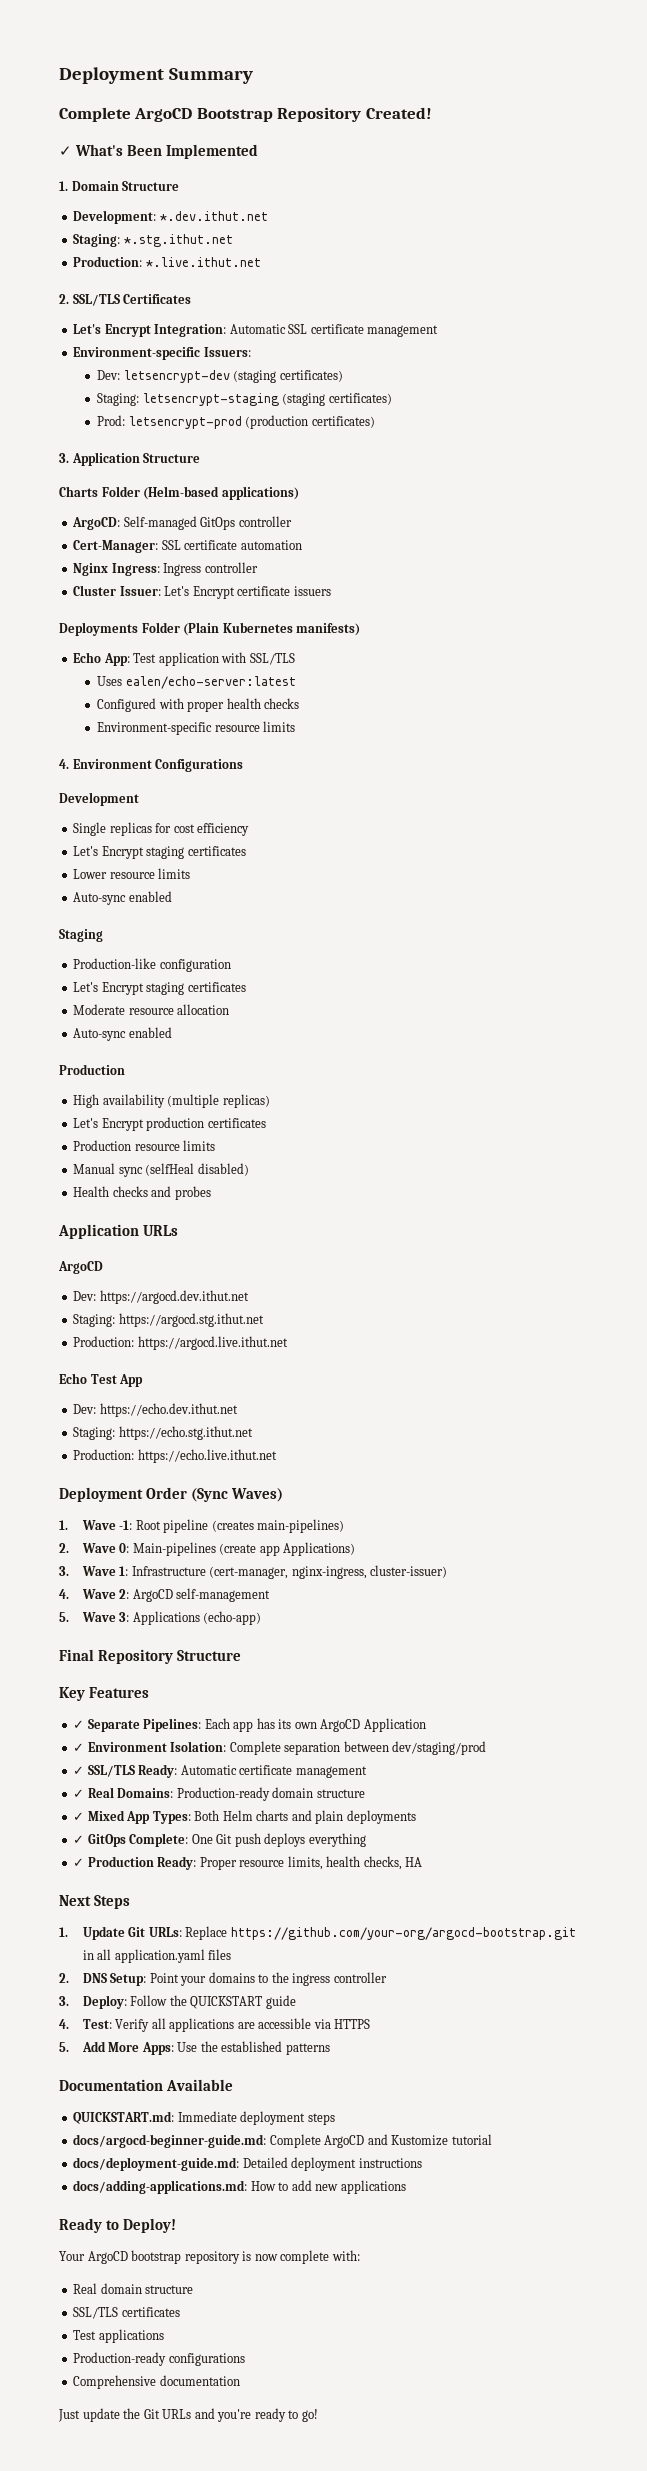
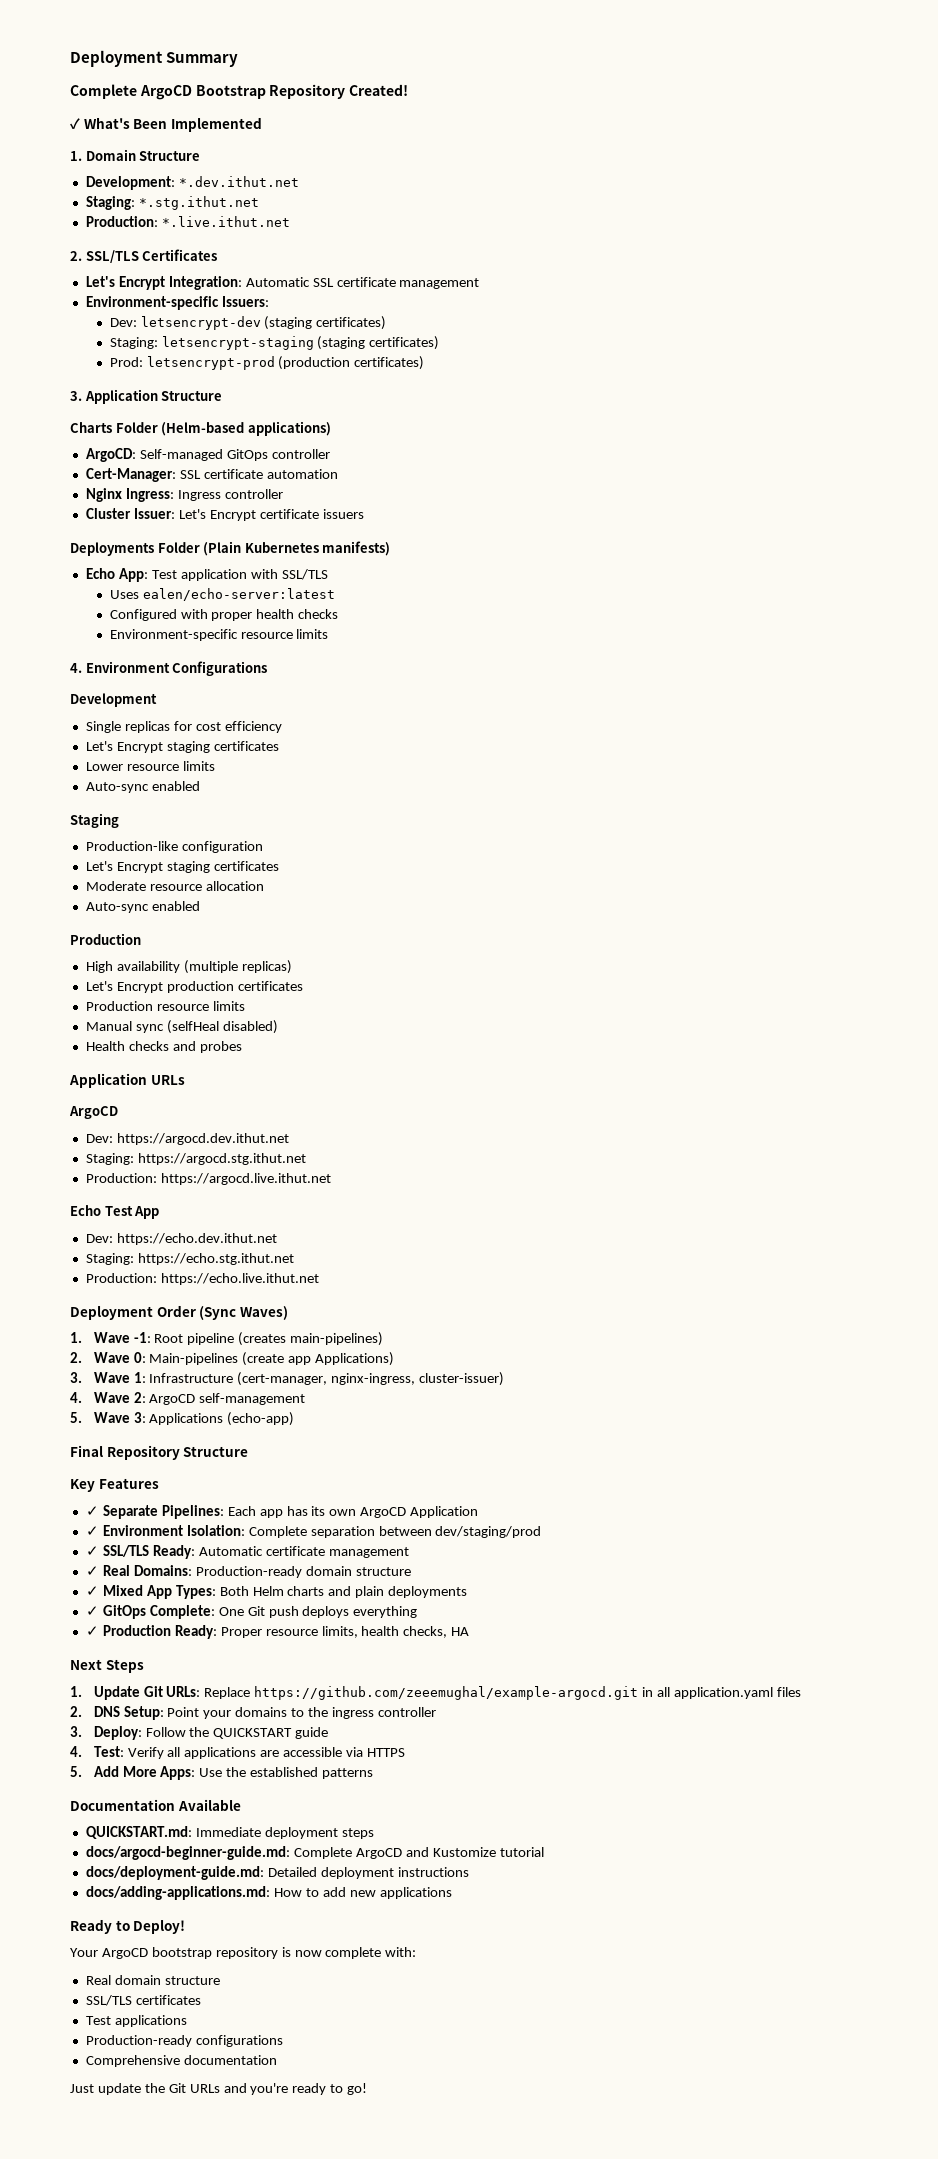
- 1. Update Git URLs: Replace https://github.com/your-org/argocd-bootstrap.git in all application.yaml files
+ 1. Update Git URLs: Replace https://github.com/zeeemughal/example-argocd.git in all application.yaml files

